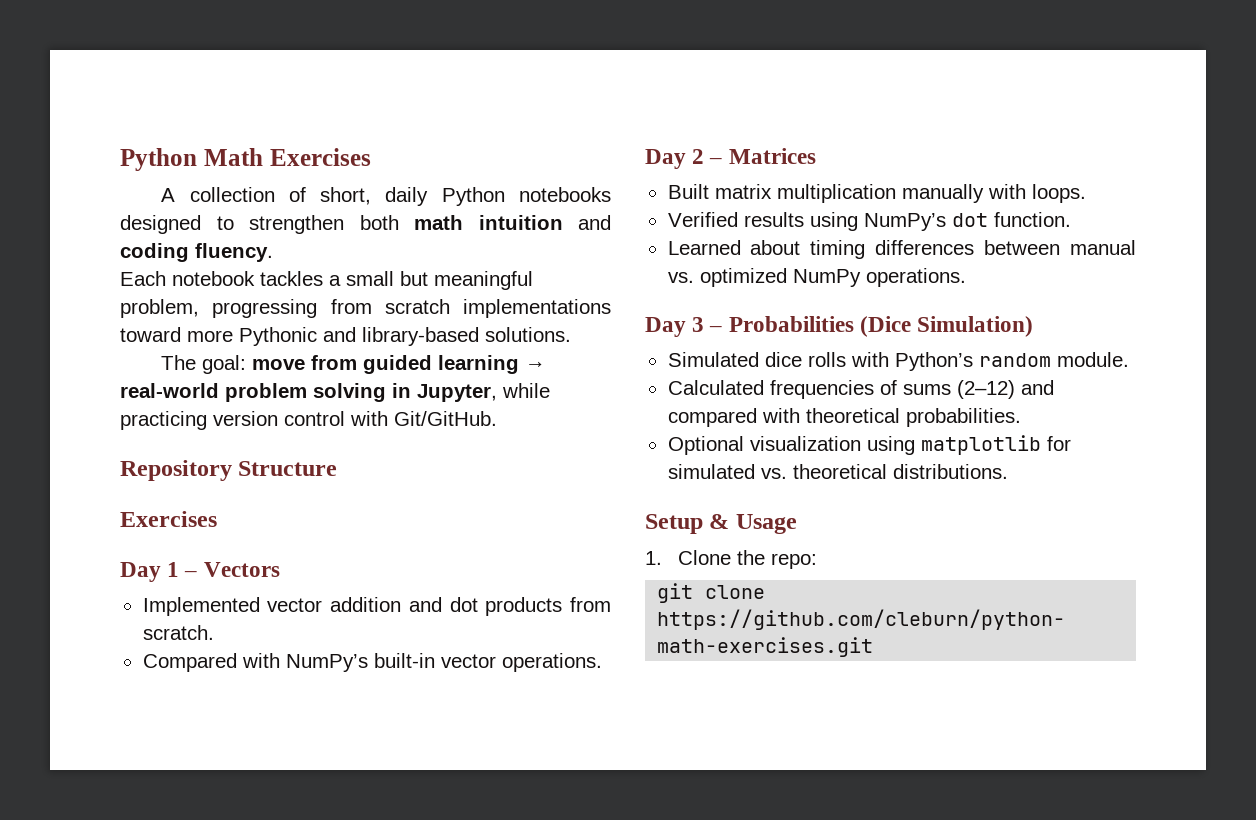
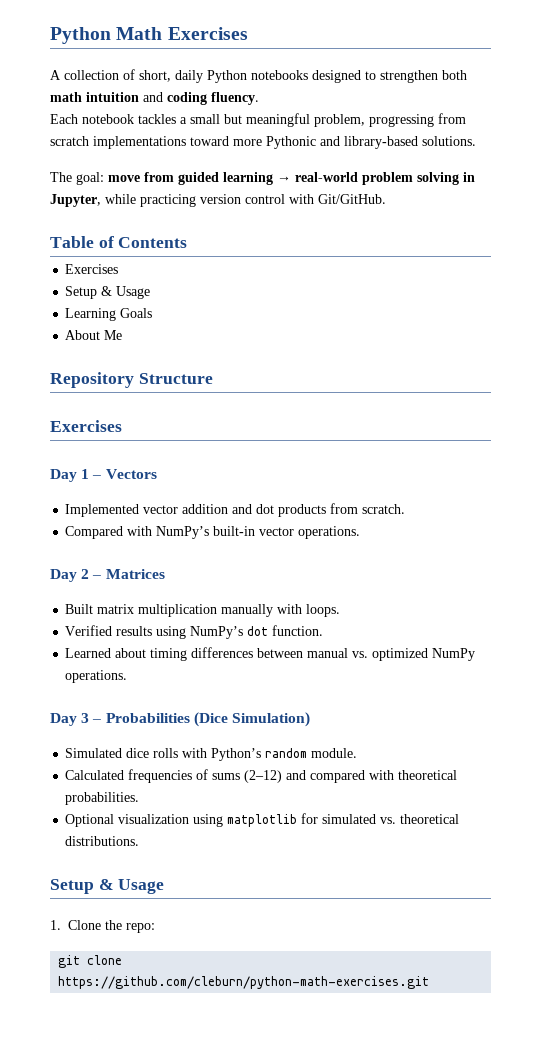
+ Table of Contents
+ Exercises
+ Setup & Usage
+ Learning Goals
+ About Me

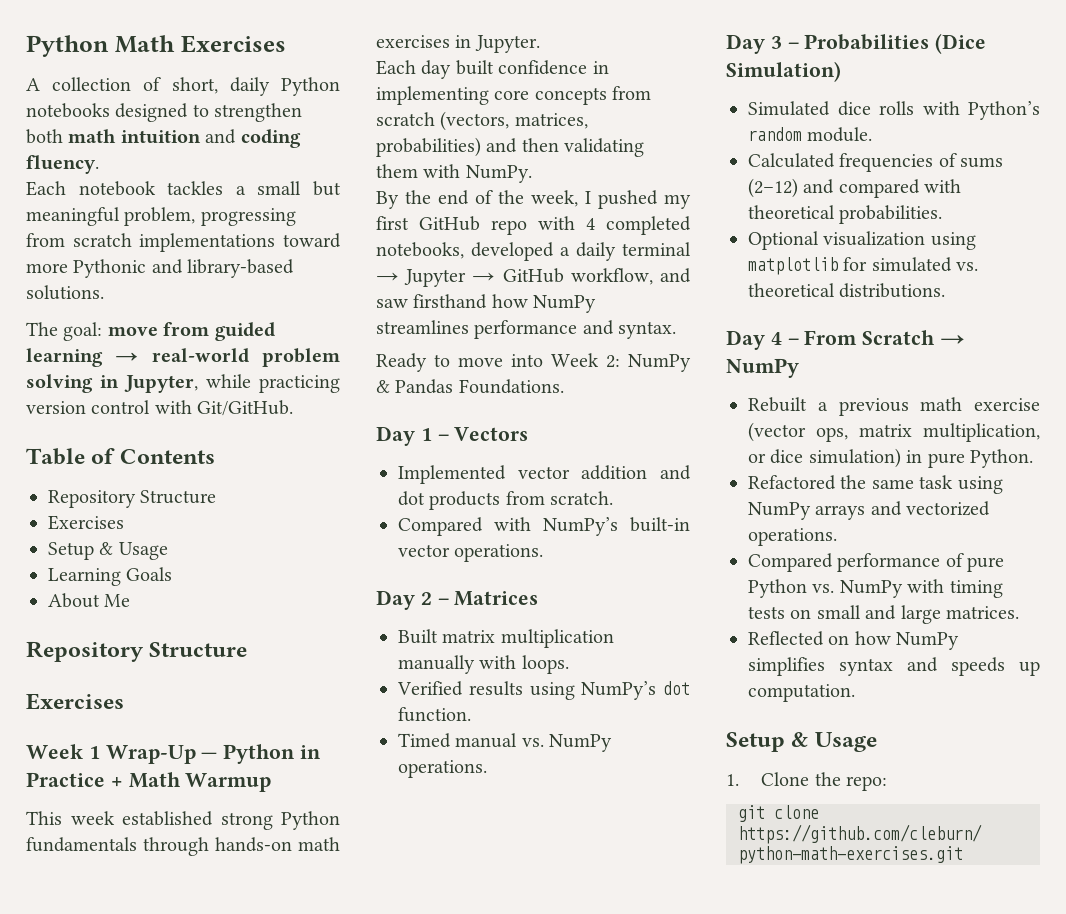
  Table of Contents
+ Repository Structure
+ Week 1 Wrap-Up — Python in Practice + Math Warmup
+ This week established strong Python fundamentals through hands-on math exercises in Jupyter.
+ Each day built confidence in implementing core concepts from scratch (vectors, matrices, probabilities) and then validating them with NumPy.
+ By the end of the week, I pushed my first GitHub repo with 4 completed notebooks, developed a daily terminal → Jupyter → GitHub workflow, and saw firsthand how NumPy streamlines performance and syntax.
+ Ready to move into Week 2: NumPy & Pandas Foundations.
- Learned about timing differences between manual vs. optimized NumPy operations.
+ Timed manual vs. NumPy operations.
+ Day 4 – From Scratch → NumPy
+ Rebuilt a previous math exercise (vector ops, matrix multiplication, or dice simulation) in pure Python.
+ Refactored the same task using NumPy arrays and vectorized operations.
+ Compared performance of pure Python vs. NumPy with timing tests on small and large matrices.
+ Reflected on how NumPy simplifies syntax and speeds up computation.

